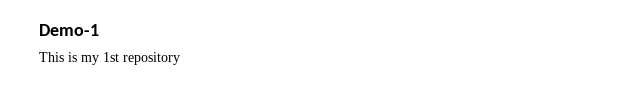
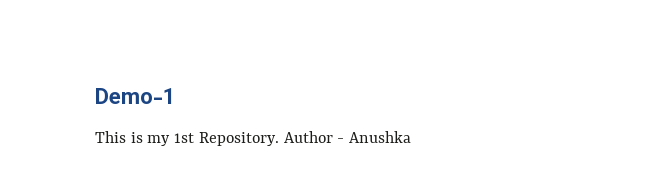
- This is my 1st repository
+ This is my 1st Repository. Author - Anushka

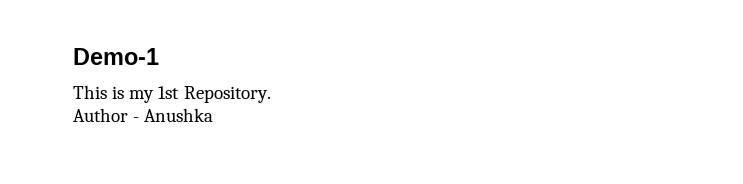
- This is my 1st Repository. Author - Anushka
+ This is my 1st Repository.
+ Author - Anushka

